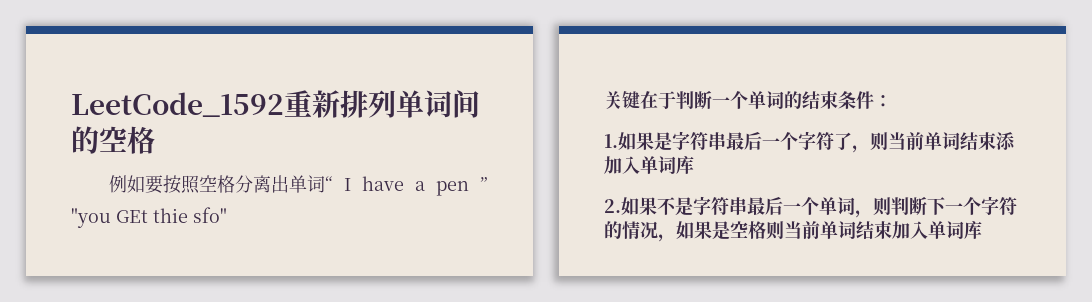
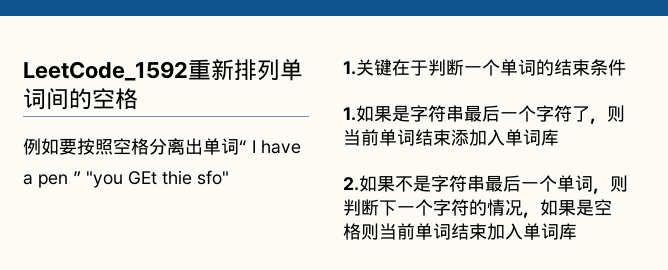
- 关键在于判断一个单词的结束条件：
+ 1.关键在于判断一个单词的结束条件

